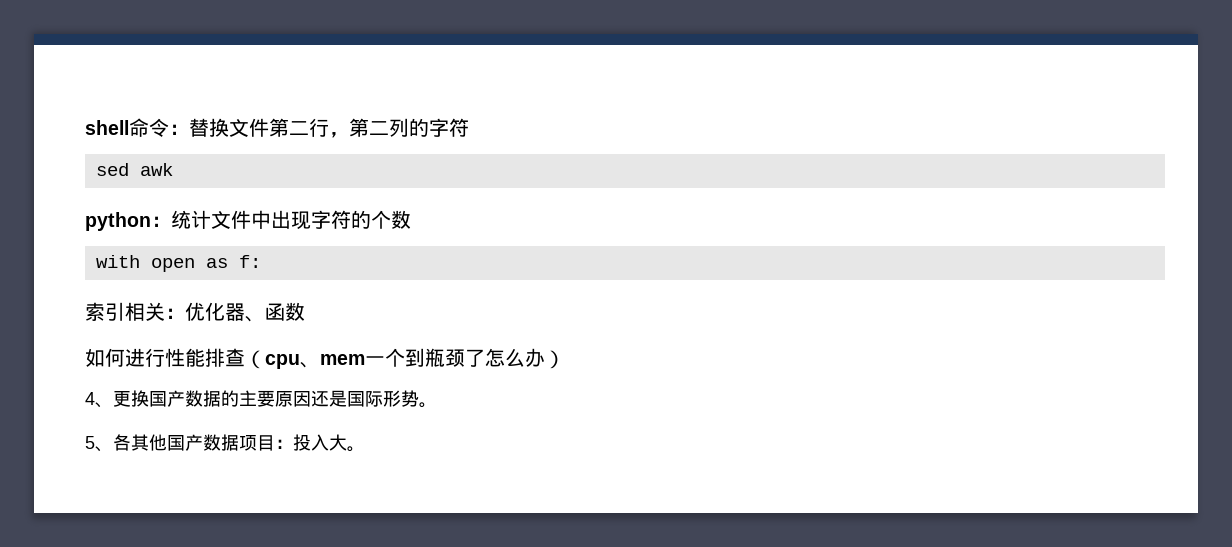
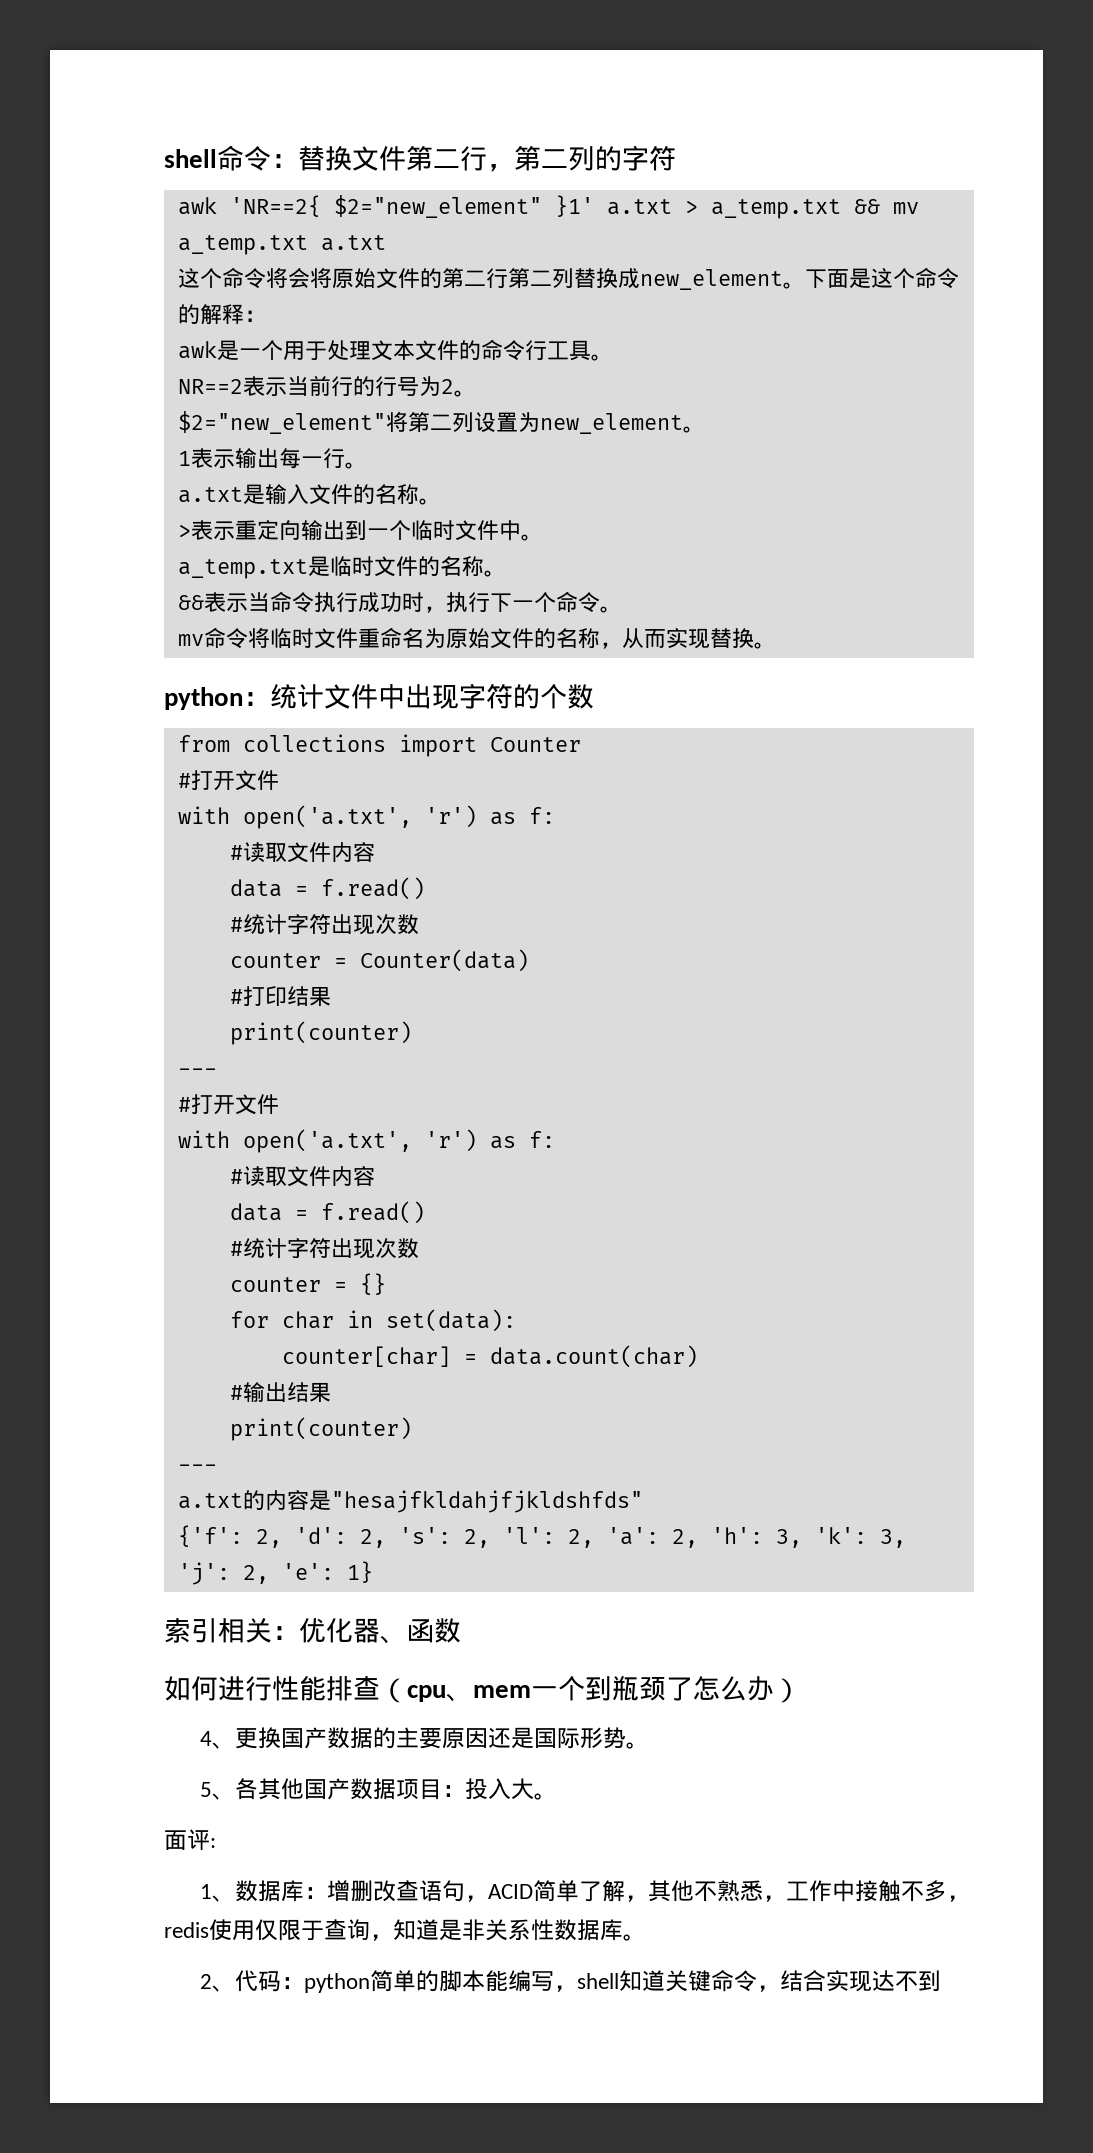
- sed awk
+ awk 'NR==2{ $2="new_element" }1' a.txt > a_temp.txt && mv a_temp.txt a.txt
+ 这个命令将会将原始文件的第二行第二列替换成new_element。下面是这个命令的解释：
+ awk是一个用于处理文本文件的命令行工具。
+ NR==2表示当前行的行号为2。
+ $2="new_element"将第二列设置为new_element。
+ 1表示输出每一行。
+ a.txt是输入文件的名称。
+ >表示重定向输出到一个临时文件中。
+ a_temp.txt是临时文件的名称。
+ &&表示当命令执行成功时，执行下一个命令。
+ mv命令将临时文件重命名为原始文件的名称，从而实现替换。
- with open as f:
+ from collections import Counter
+ #打开文件
+ with open('a.txt', 'r') as f:
+ #读取文件内容
+ data = f.read()
+ #统计字符出现次数
+ counter = Counter(data)
+ #打印结果
+ print(counter)
+ ---
+ #打开文件
+ with open('a.txt', 'r') as f:
+ #读取文件内容
+ data = f.read()
+ #统计字符出现次数
+ counter = {}
+ for char in set(data):
+ counter[char] = data.count(char)
+ #输出结果
+ print(counter)
+ ---
+ a.txt的内容是"hesajfkldahjfjkldshfds"
+ {'f': 2, 'd': 2, 's': 2, 'l': 2, 'a': 2, 'h': 3, 'k': 3, 'j': 2, 'e': 1}
+ 面评:
+ 1、数据库：增删改查语句，ACID简单了解，其他不熟悉，工作中接触不多，redis使用仅限于查询，知道是非关系性数据库。
+ 2、代码：python简单的脚本能编写，shell知道关键命令，结合实现达不到

